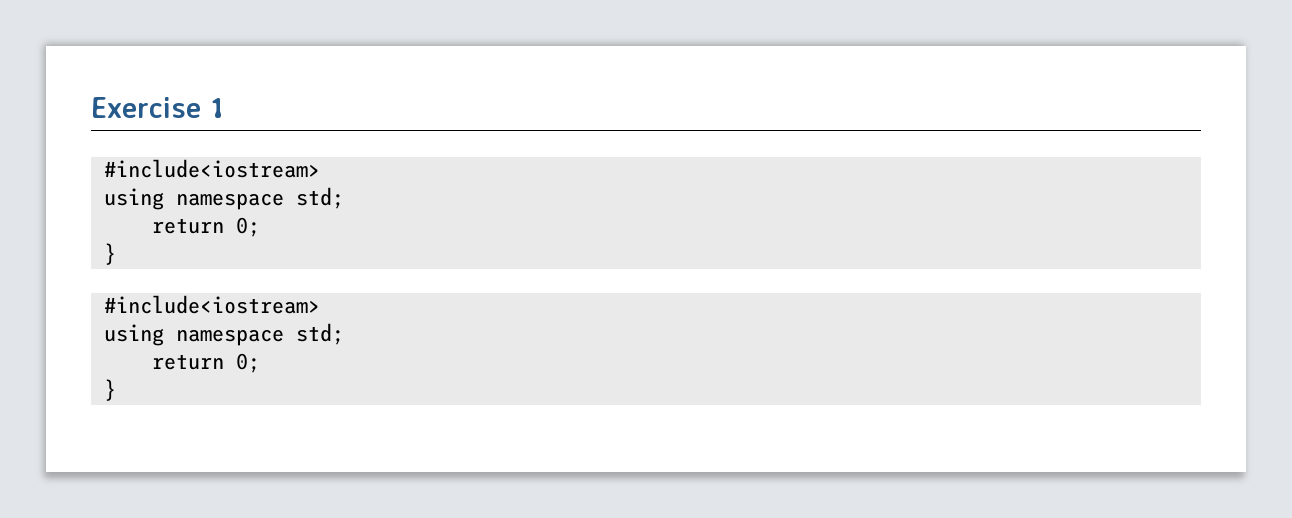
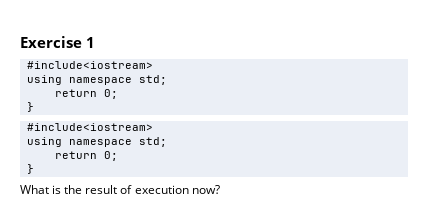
+ What is the result of execution now?

